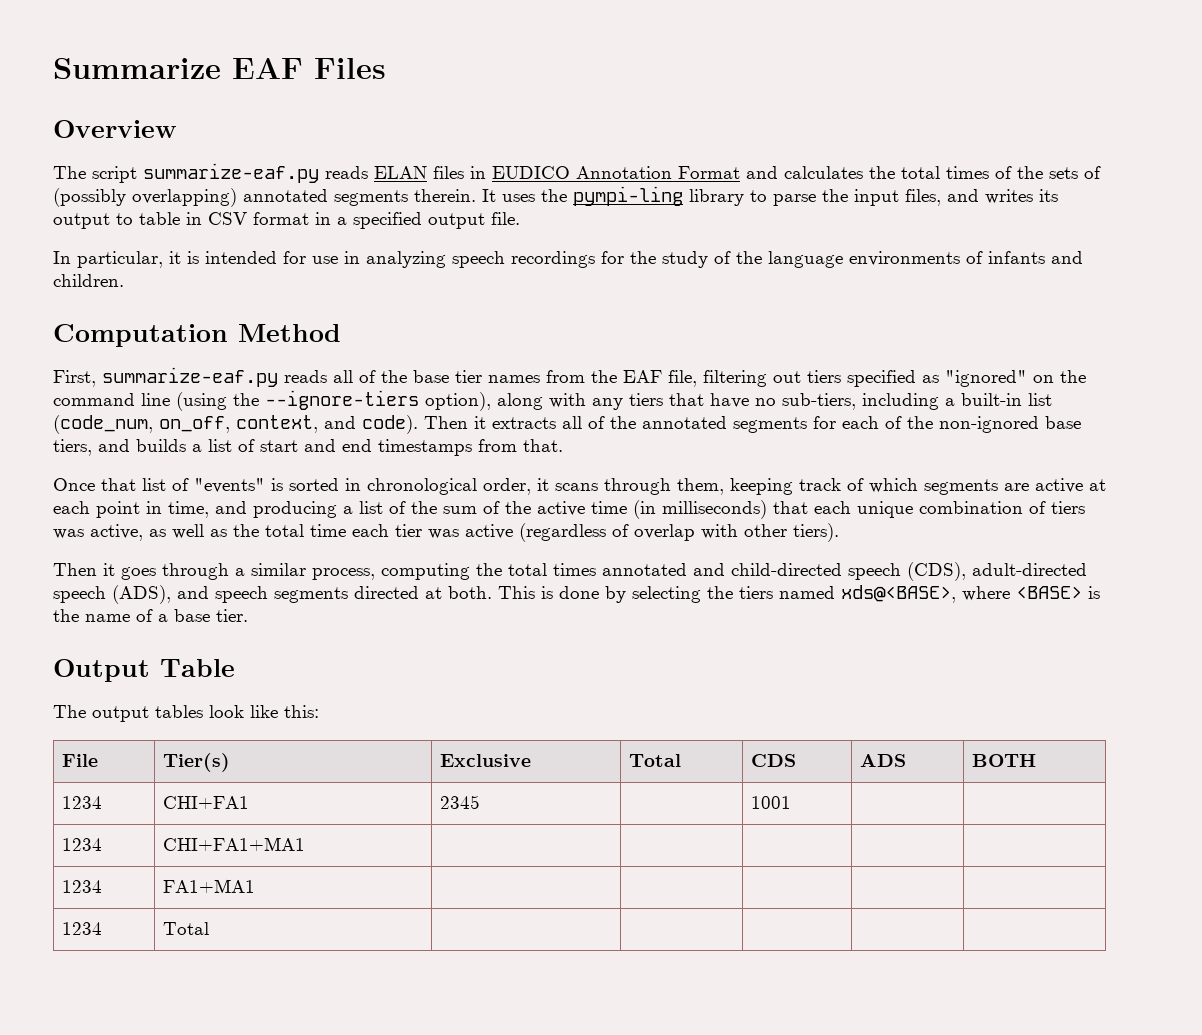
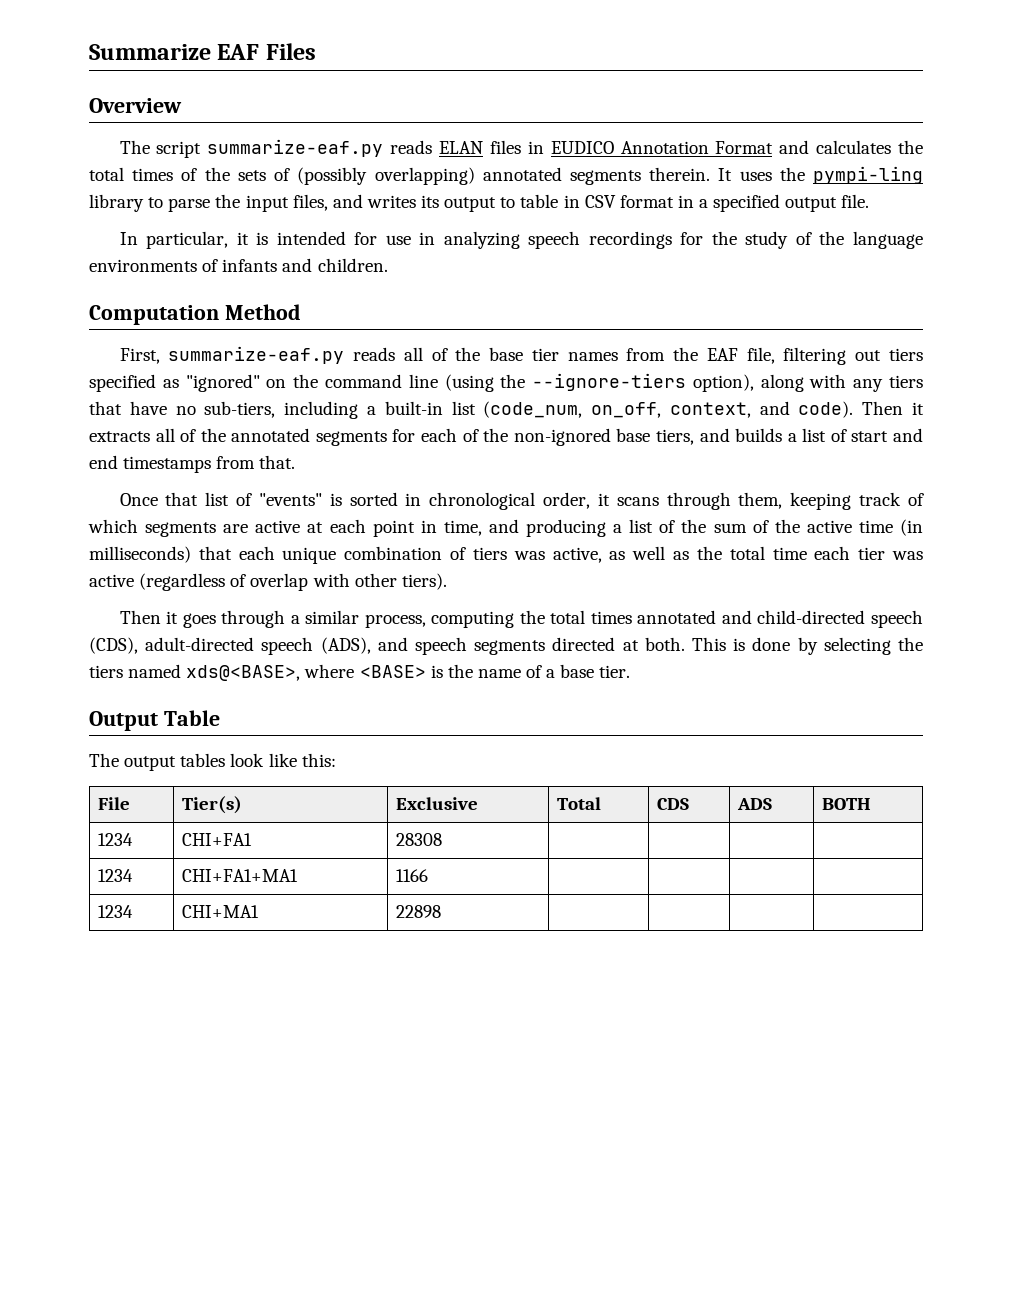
- 1234 | CHI+FA1 | 2345 | | 1001 | |
+ 1234 | CHI+FA1 | 28308 | | | |
- 1234 | CHI+FA1+MA1 | | | | |
- 1234 | FA1+MA1 | | | | |
- 1234 | Total | | | | |
+ 1234 | CHI+FA1+MA1 | 1166 | | | |
+ 1234 | CHI+MA1 | 22898 | | | |

